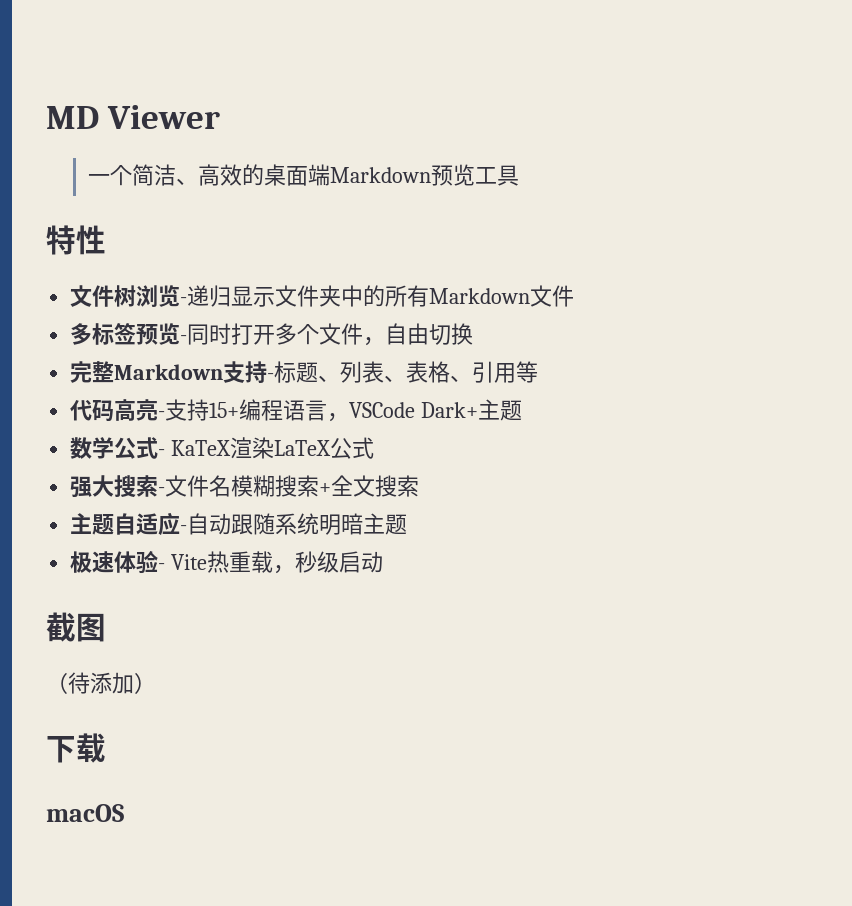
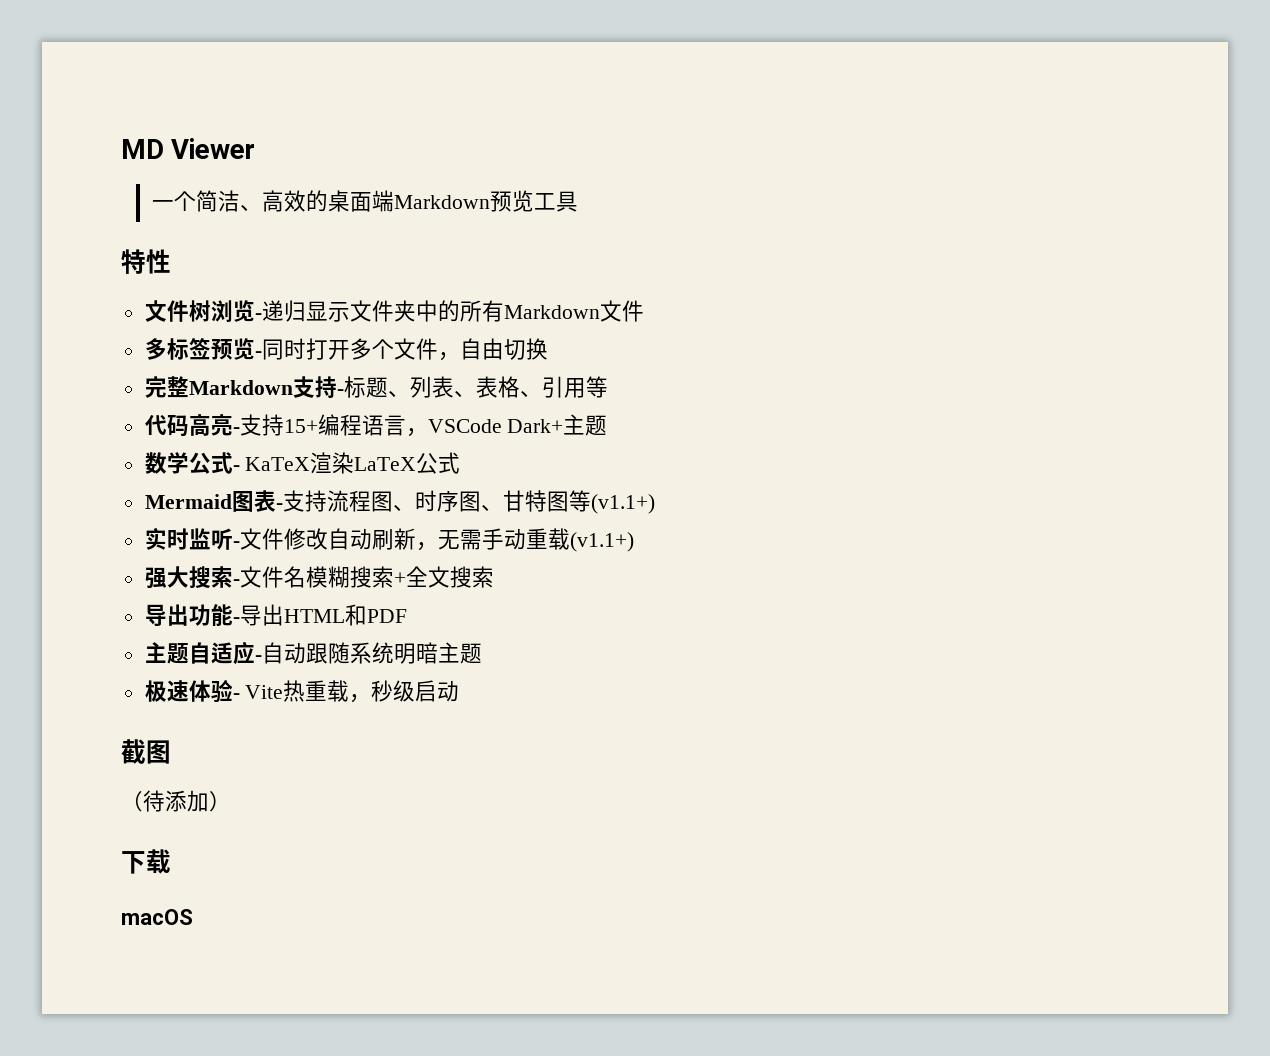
+ Mermaid图表-支持流程图、时序图、甘特图等(v1.1+)
+ 实时监听-文件修改自动刷新，无需手动重载(v1.1+)
+ 导出功能-导出HTML和PDF

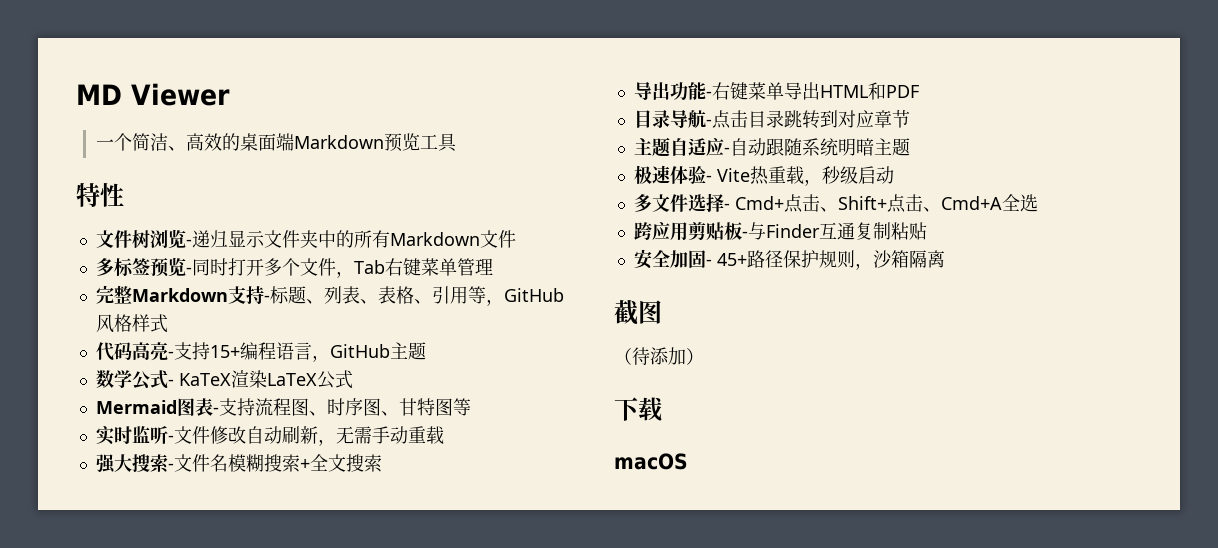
- 多标签预览-同时打开多个文件，自由切换
+ 多标签预览-同时打开多个文件，Tab右键菜单管理
- 完整Markdown支持-标题、列表、表格、引用等
+ 完整Markdown支持-标题、列表、表格、引用等，GitHub风格样式
- 代码高亮-支持15+编程语言，VSCode Dark+主题
+ 代码高亮-支持15+编程语言，GitHub主题
- Mermaid图表-支持流程图、时序图、甘特图等(v1.1+)
+ Mermaid图表-支持流程图、时序图、甘特图等
- 实时监听-文件修改自动刷新，无需手动重载(v1.1+)
+ 实时监听-文件修改自动刷新，无需手动重载
- 导出功能-导出HTML和PDF
+ 导出功能-右键菜单导出HTML和PDF
+ 目录导航-点击目录跳转到对应章节
+ 多文件选择- Cmd+点击、Shift+点击、Cmd+A全选
+ 跨应用剪贴板-与Finder互通复制粘贴
+ 安全加固- 45+路径保护规则，沙箱隔离

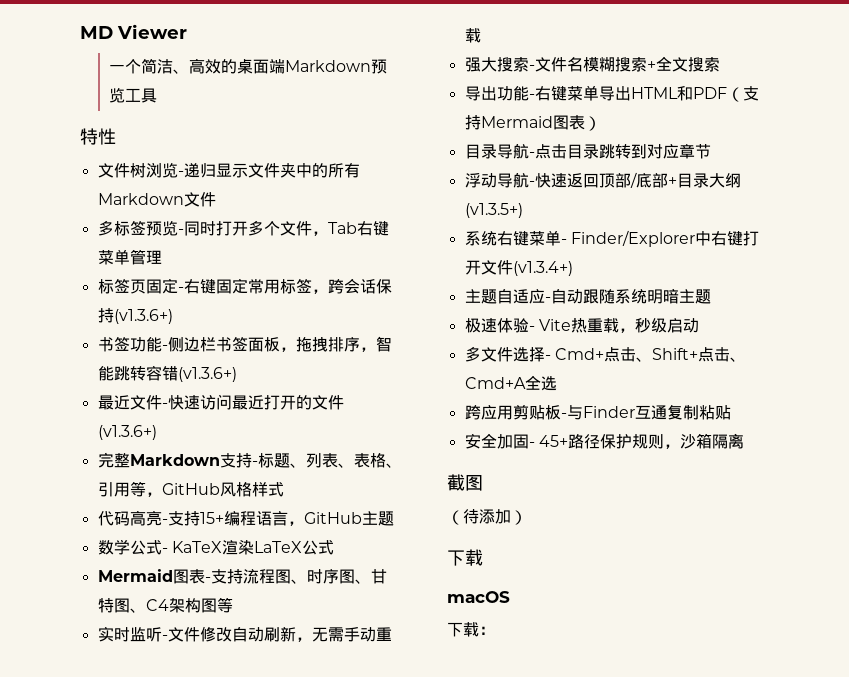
+ 标签页固定-右键固定常用标签，跨会话保持(v1.3.6+)
+ 书签功能-侧边栏书签面板，拖拽排序，智能跳转容错(v1.3.6+)
+ 最近文件-快速访问最近打开的文件(v1.3.6+)
- Mermaid图表-支持流程图、时序图、甘特图等
+ Mermaid图表-支持流程图、时序图、甘特图、C4架构图等
- 导出功能-右键菜单导出HTML和PDF
+ 导出功能-右键菜单导出HTML和PDF（支持Mermaid图表）
+ 浮动导航-快速返回顶部/底部+目录大纲(v1.3.5+)
+ 系统右键菜单- Finder/Explorer中右键打开文件(v1.3.4+)
+ 下载：

